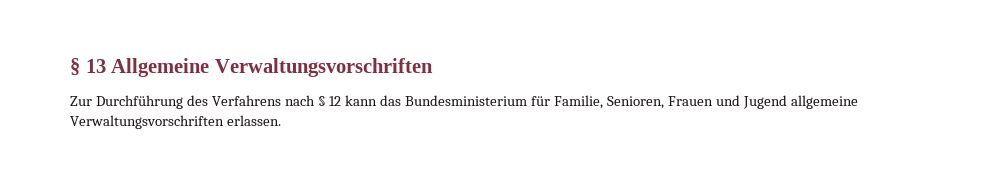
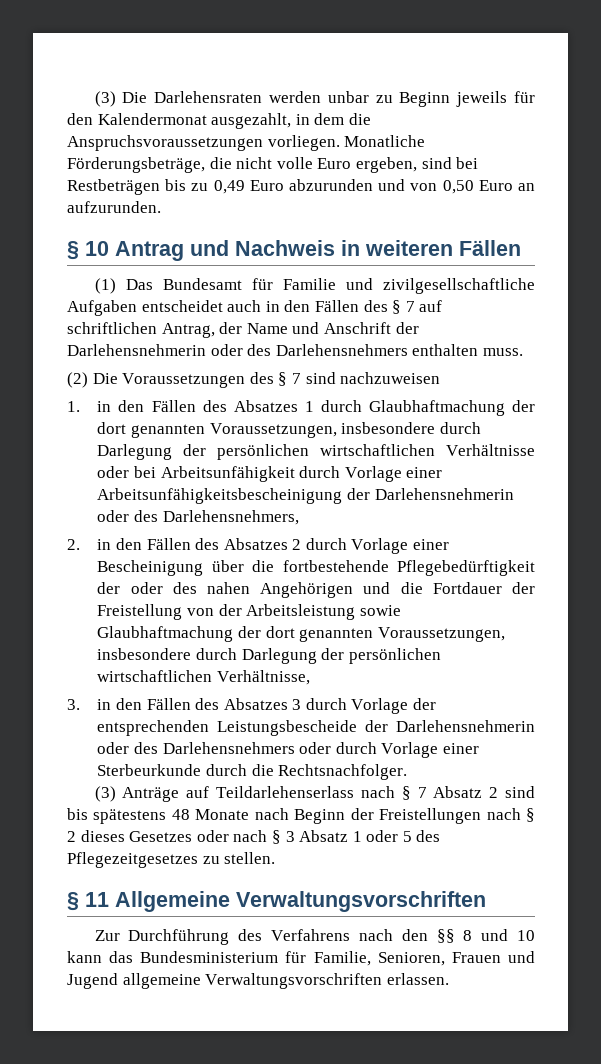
- § 13 Allgemeine Verwaltungsvorschriften
+ (3) Die Darlehensraten werden unbar zu Beginn jeweils für den Kalendermonat ausgezahlt, in dem die Anspruchsvoraussetzungen vorliegen. Monatliche Förderungsbeträge, die nicht volle Euro ergeben, sind bei Restbeträgen bis zu 0,49 Euro abzurunden und von 0,50 Euro an aufzurunden.
+ § 10 Antrag und Nachweis in weiteren Fällen
+ (1) Das Bundesamt für Familie und zivilgesellschaftliche Aufgaben entscheidet auch in den Fällen des § 7 auf schriftlichen Antrag, der Name und Anschrift der Darlehensnehmerin oder des Darlehensnehmers enthalten muss.
+ (2) Die Voraussetzungen des § 7 sind nachzuweisen
+ 1. in den Fällen des Absatzes 1 durch Glaubhaftmachung der dort genannten Voraussetzungen, insbesondere durch Darlegung der persönlichen wirtschaftlichen Verhältnisse oder bei Arbeitsunfähigkeit durch Vorlage einer Arbeitsunfähigkeitsbescheinigung der Darlehensnehmerin oder des Darlehensnehmers,
+ 2. in den Fällen des Absatzes 2 durch Vorlage einer Bescheinigung über die fortbestehende Pflegebedürftigkeit der oder des nahen Angehörigen und die Fortdauer der Freistellung von der Arbeitsleistung sowie Glaubhaftmachung der dort genannten Voraussetzungen, insbesondere durch Darlegung der persönlichen wirtschaftlichen Verhältnisse,
+ 3. in den Fällen des Absatzes 3 durch Vorlage der entsprechenden Leistungsbescheide der Darlehensnehmerin oder des Darlehensnehmers oder durch Vorlage einer Sterbeurkunde durch die Rechtsnachfolger.
+ (3) Anträge auf Teildarlehenserlass nach § 7 Absatz 2 sind bis spätestens 48 Monate nach Beginn der Freistellungen nach § 2 dieses Gesetzes oder nach § 3 Absatz 1 oder 5 des Pflegezeitgesetzes zu stellen.
+ § 11 Allgemeine Verwaltungsvorschriften
- Zur Durchführung des Verfahrens nach § 12 kann das Bundesministerium für Familie, Senioren, Frauen und Jugend allgemeine Verwaltungsvorschriften erlassen.
+ Zur Durchführung des Verfahrens nach den §§ 8 und 10 kann das Bundesministerium für Familie, Senioren, Frauen und Jugend allgemeine Verwaltungsvorschriften erlassen.

